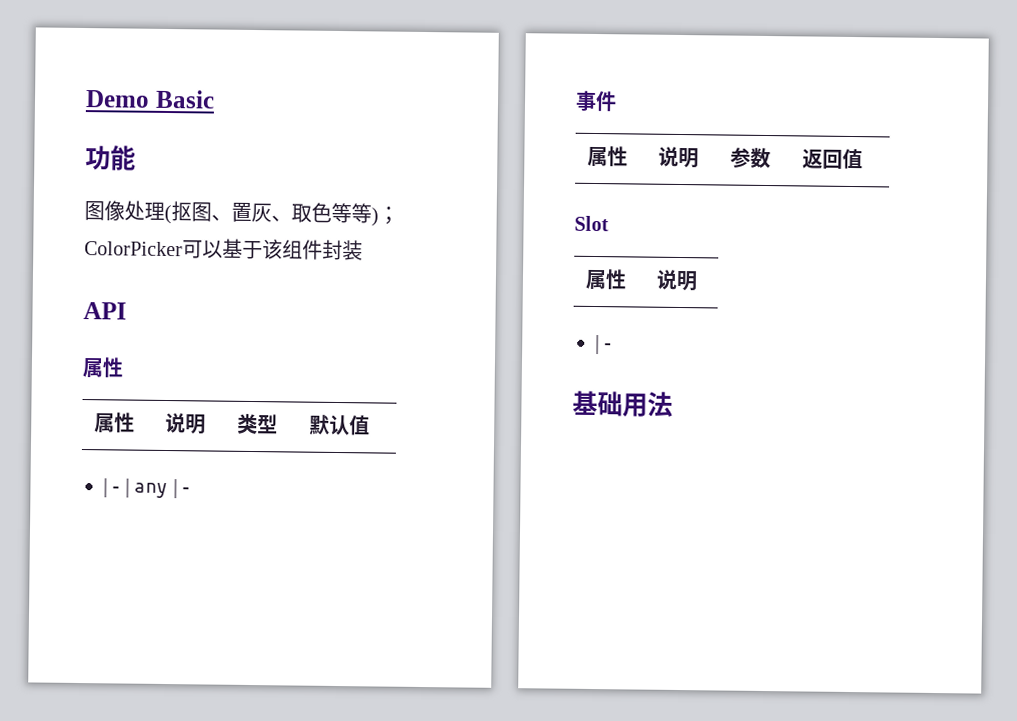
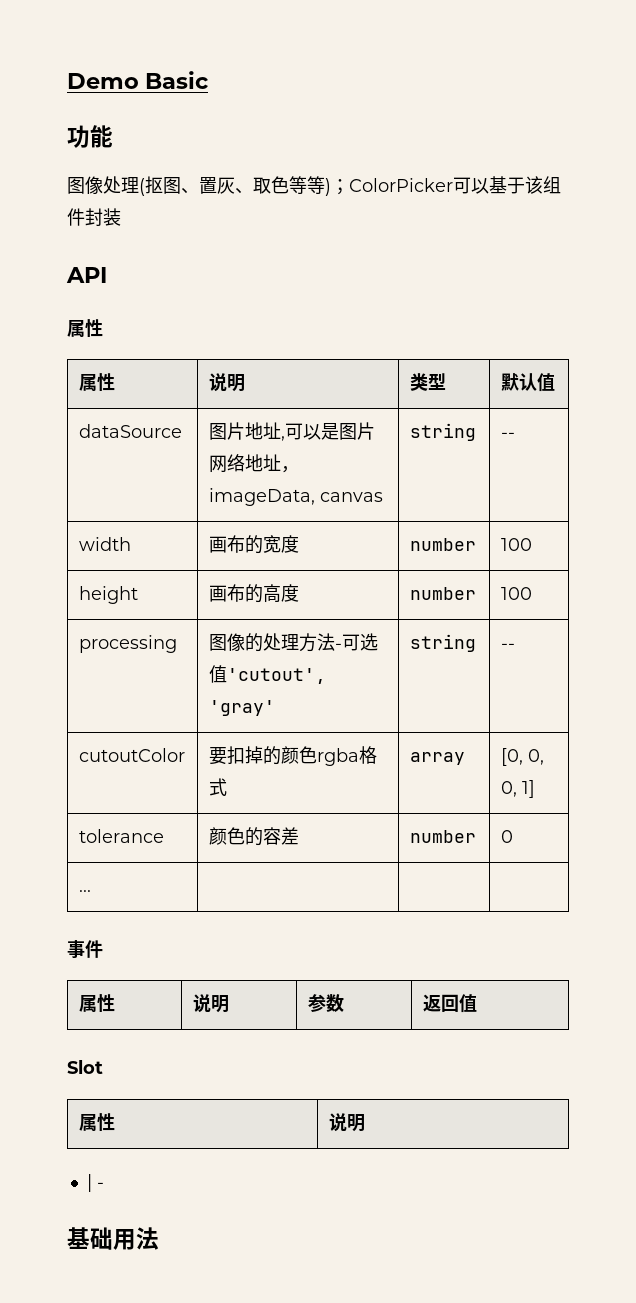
- | - | any | -
+ dataSource | 图片地址,可以是图片网络地址，imageData, canvas | string | --
+ width | 画布的宽度 | number | 100
+ height | 画布的高度 | number | 100
+ processing | 图像的处理方法-可选值'cutout', 'gray' | string | --
+ cutoutColor | 要扣掉的颜色rgba格式 | array | [0, 0, 0, 1]
+ tolerance | 颜色的容差 | number | 0
+ ... | | |

